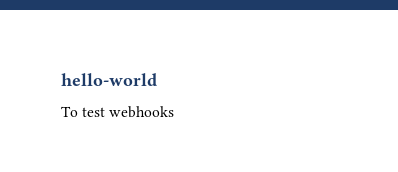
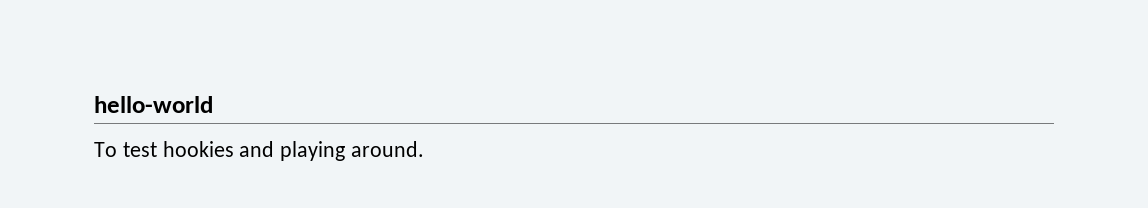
- To test webhooks
+ To test hookies and playing around.

